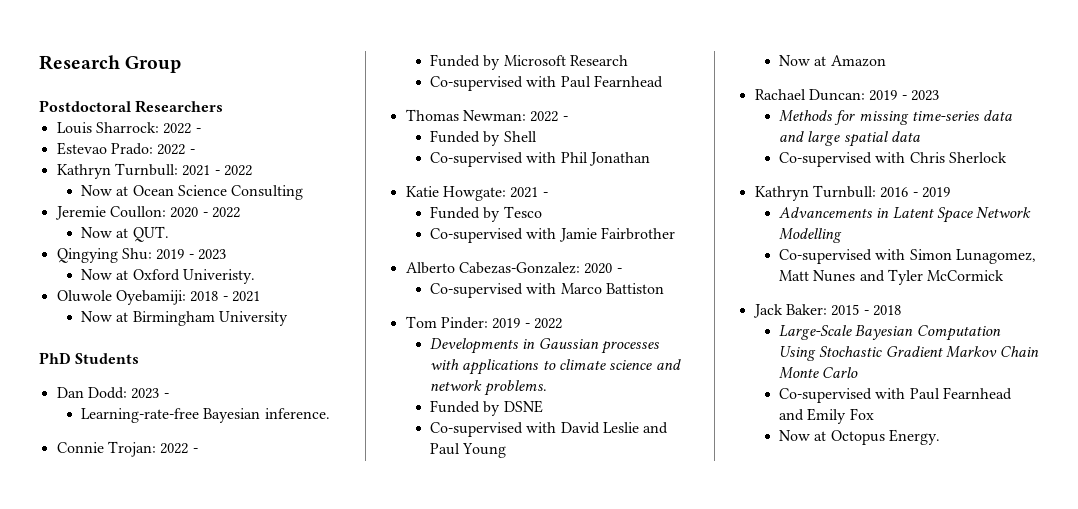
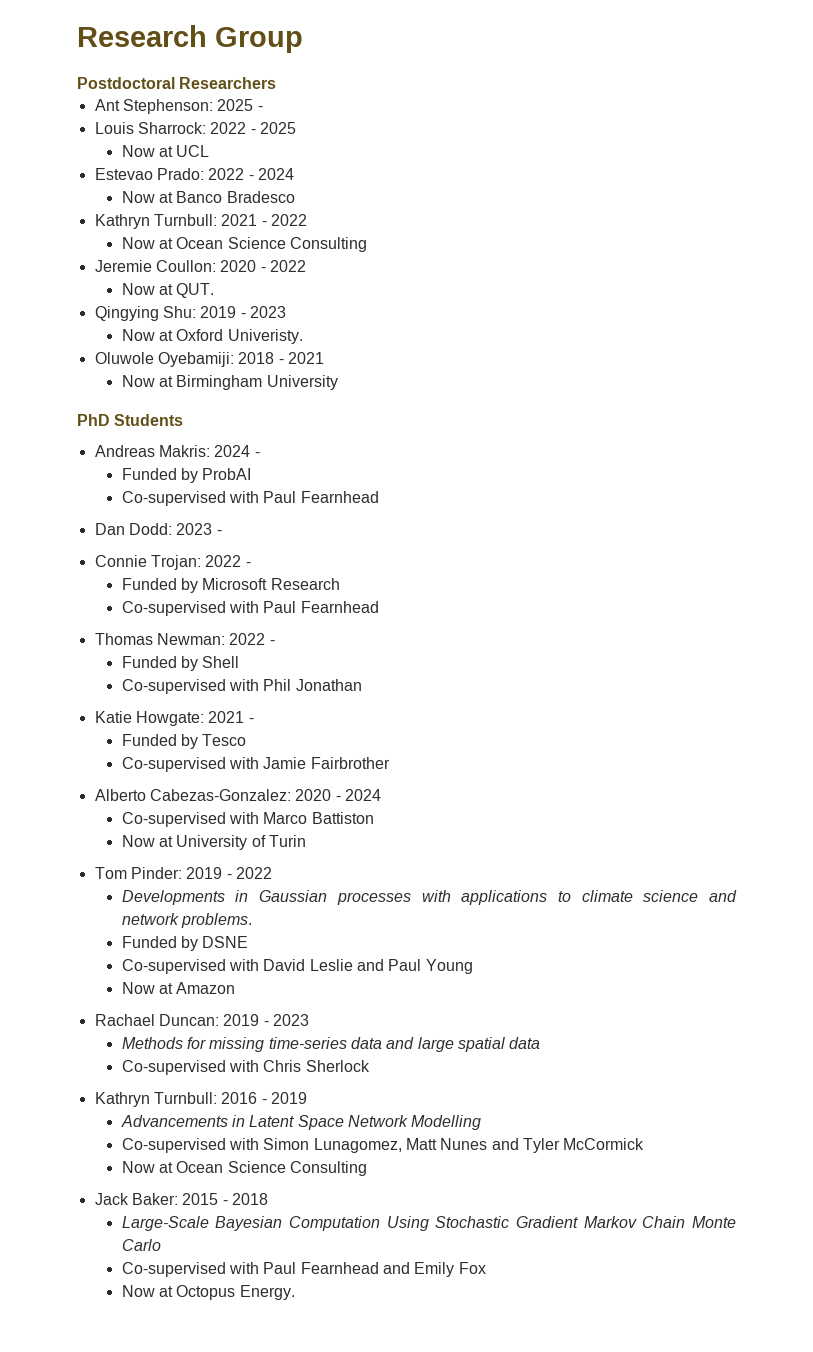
+ Ant Stephenson: 2025 -
- Louis Sharrock: 2022 -
+ Louis Sharrock: 2022 - 2025
+ Now at UCL
- Estevao Prado: 2022 -
+ Estevao Prado: 2022 - 2024
+ Now at Banco Bradesco
+ Andreas Makris: 2024 -
+ Funded by ProbAI
+ Co-supervised with Paul Fearnhead
- Learning-rate-free Bayesian inference.
- Alberto Cabezas-Gonzalez: 2020 -
+ Alberto Cabezas-Gonzalez: 2020 - 2024
+ Now at University of Turin
  Co-supervised with Simon Lunagomez, Matt Nunes and Tyler McCormick
+ Now at Ocean Science Consulting

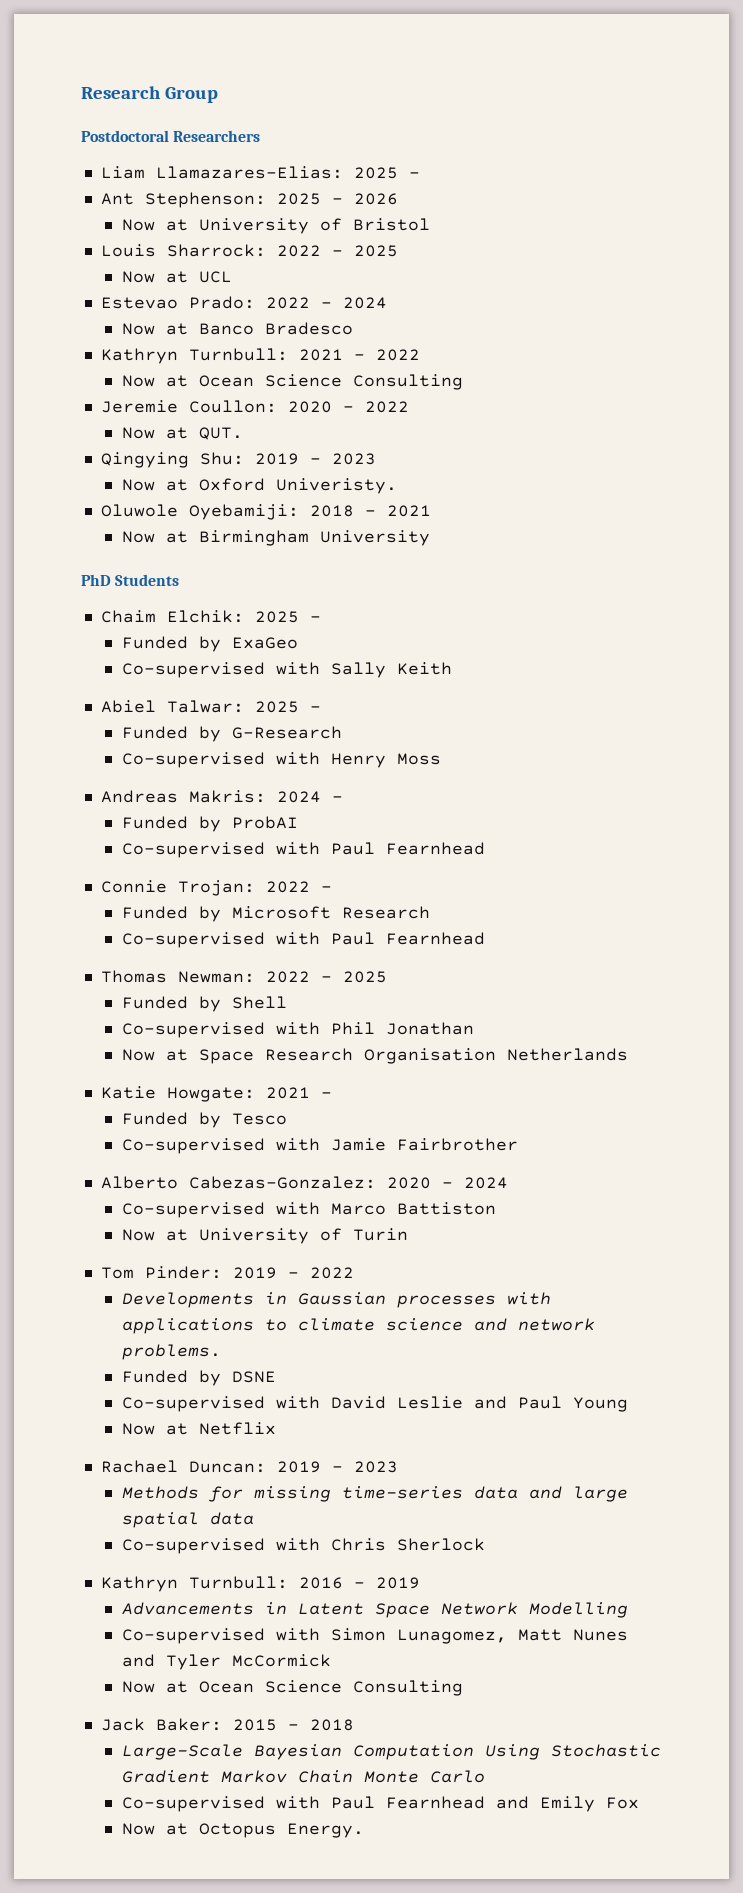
+ Liam Llamazares-Elias: 2025 -
- Ant Stephenson: 2025 -
+ Ant Stephenson: 2025 - 2026
+ Now at University of Bristol
+ Chaim Elchik: 2025 -
+ Funded by ExaGeo
+ Co-supervised with Sally Keith
+ Abiel Talwar: 2025 -
+ Funded by G-Research
+ Co-supervised with Henry Moss
- Dan Dodd: 2023 -
- Thomas Newman: 2022 -
+ Thomas Newman: 2022 - 2025
+ Now at Space Research Organisation Netherlands
- Now at Amazon
+ Now at Netflix

